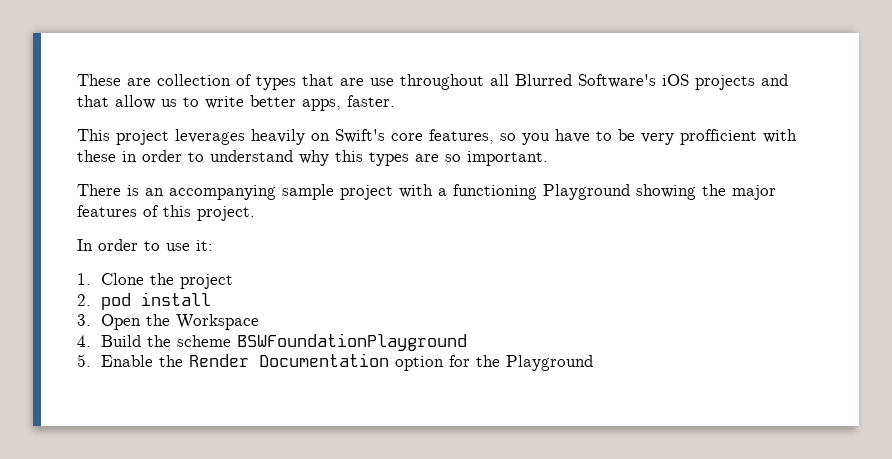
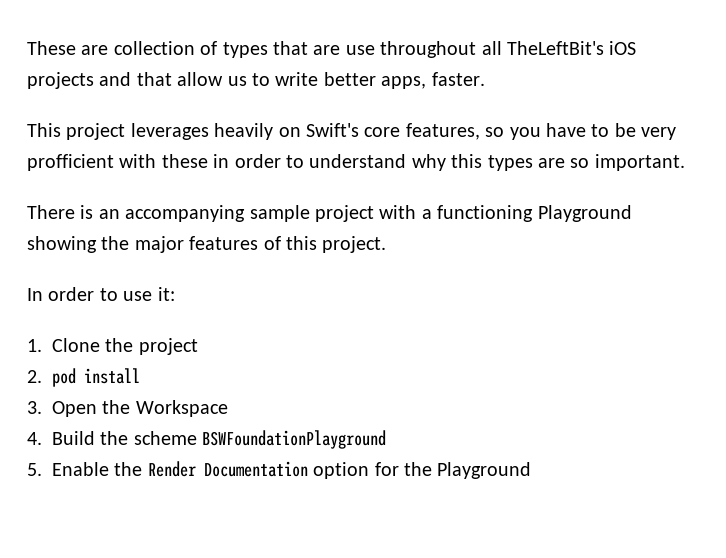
- These are collection of types that are use throughout all Blurred Software's iOS projects and that allow us to write better apps, faster.
+ These are collection of types that are use throughout all TheLeftBit's iOS projects and that allow us to write better apps, faster.

